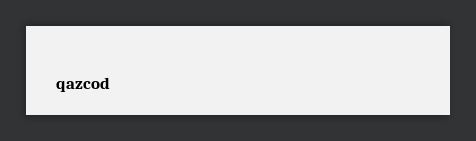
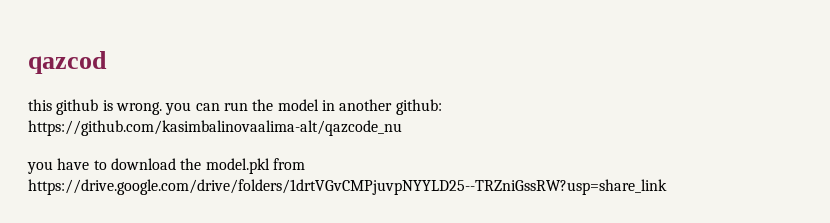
+ this github is wrong. you can run the model in another github: https://github.com/kasimbalinovaalima-alt/qazcode_nu
+ you have to download the model.pkl from https://drive.google.com/drive/folders/1drtVGvCMPjuvpNYYLD25--TRZniGssRW?usp=share_link

